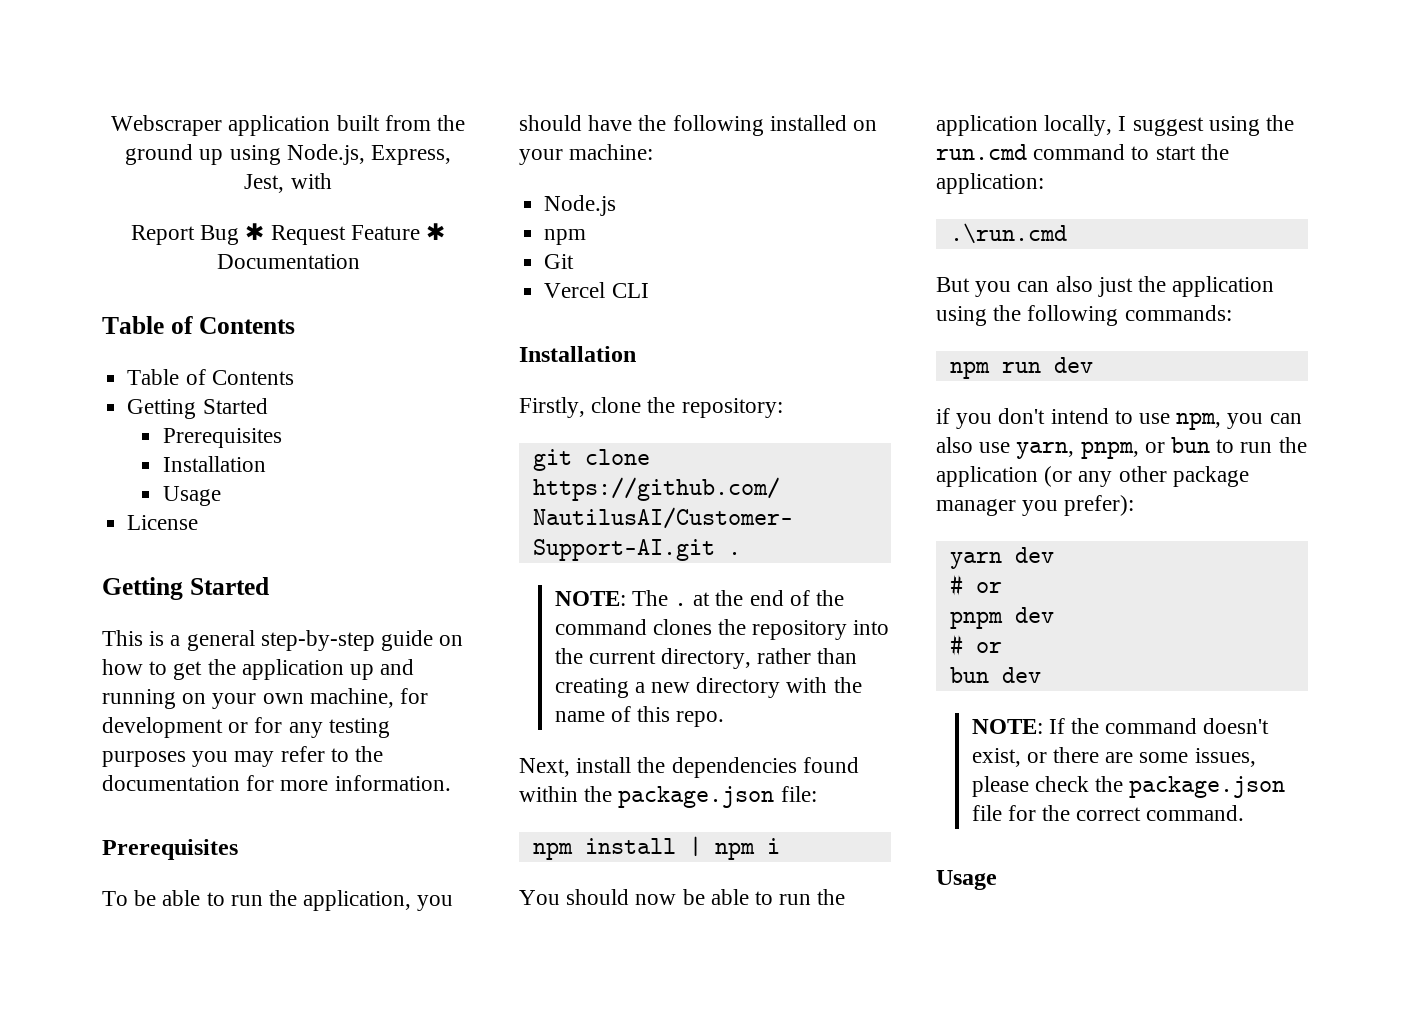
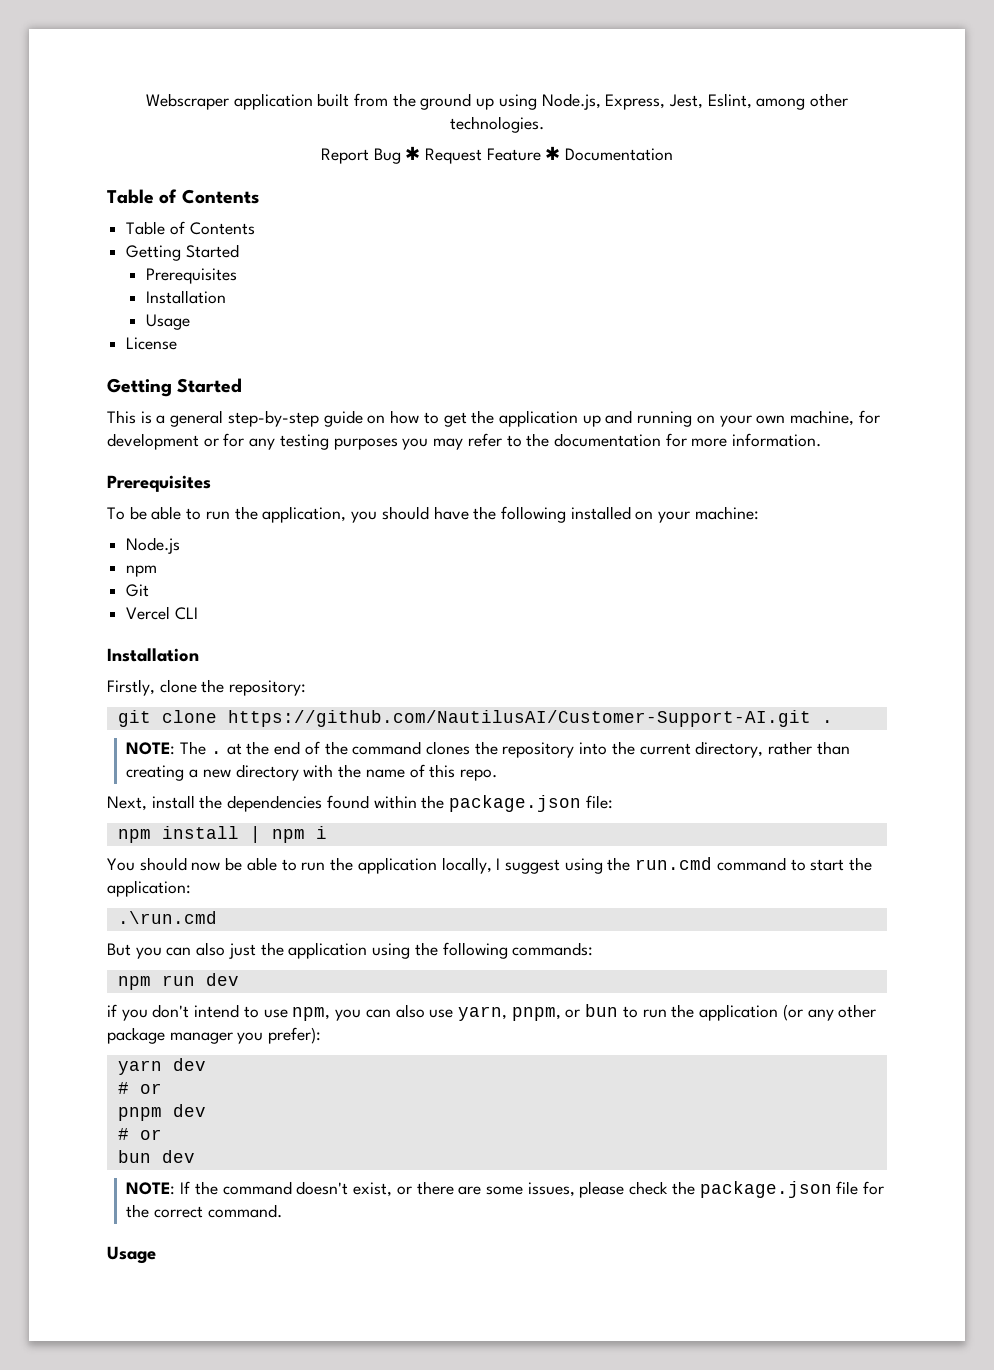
- Webscraper application built from the ground up using Node.js, Express, Jest, with
+ Webscraper application built from the ground up using Node.js, Express, Jest, Eslint, among other technologies.

